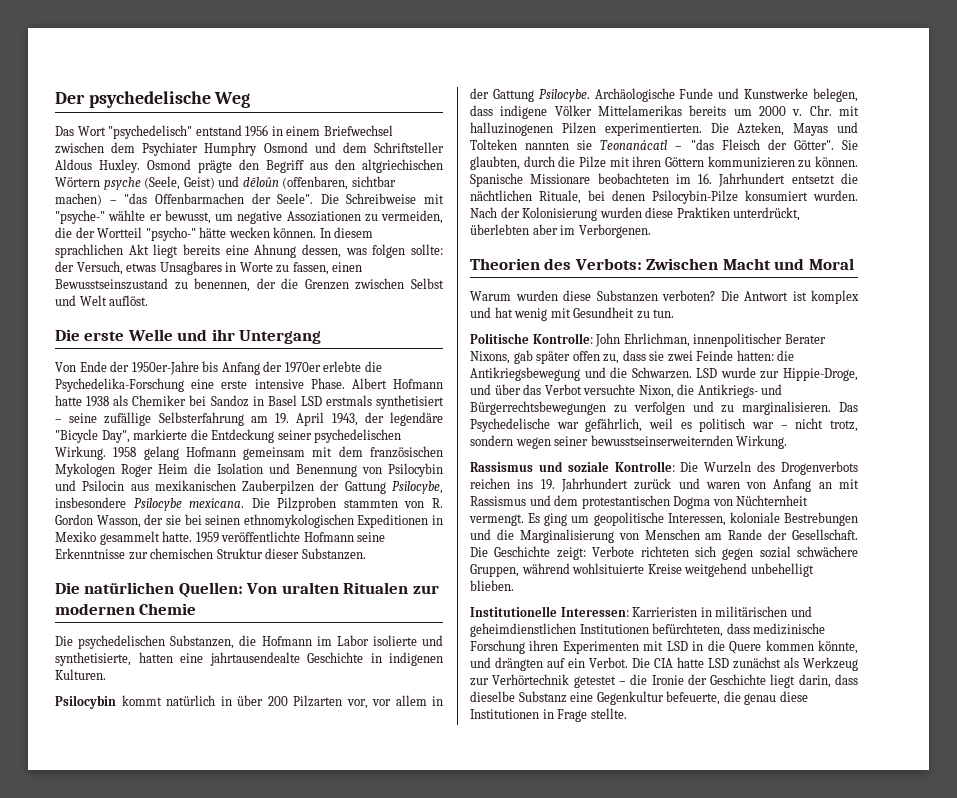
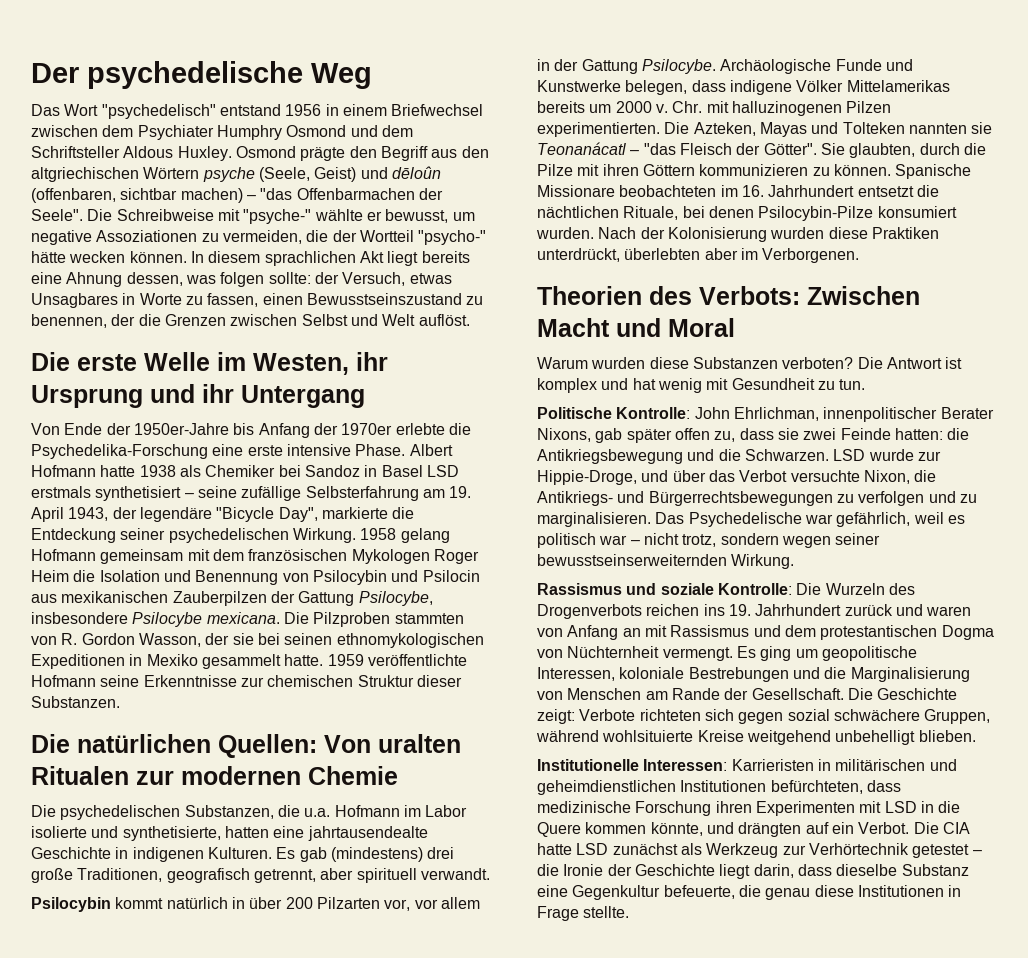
- Die erste Welle und ihr Untergang
+ Die erste Welle im Westen, ihr Ursprung und ihr Untergang
- Die psychedelischen Substanzen, die Hofmann im Labor isolierte und synthetisierte, hatten eine jahrtausendealte Geschichte in indigenen Kulturen.
+ Die psychedelischen Substanzen, die u.a. Hofmann im Labor isolierte und synthetisierte, hatten eine jahrtausendealte Geschichte in indigenen Kulturen. Es gab (mindestens) drei große Traditionen, geografisch getrennt, aber spirituell verwandt.

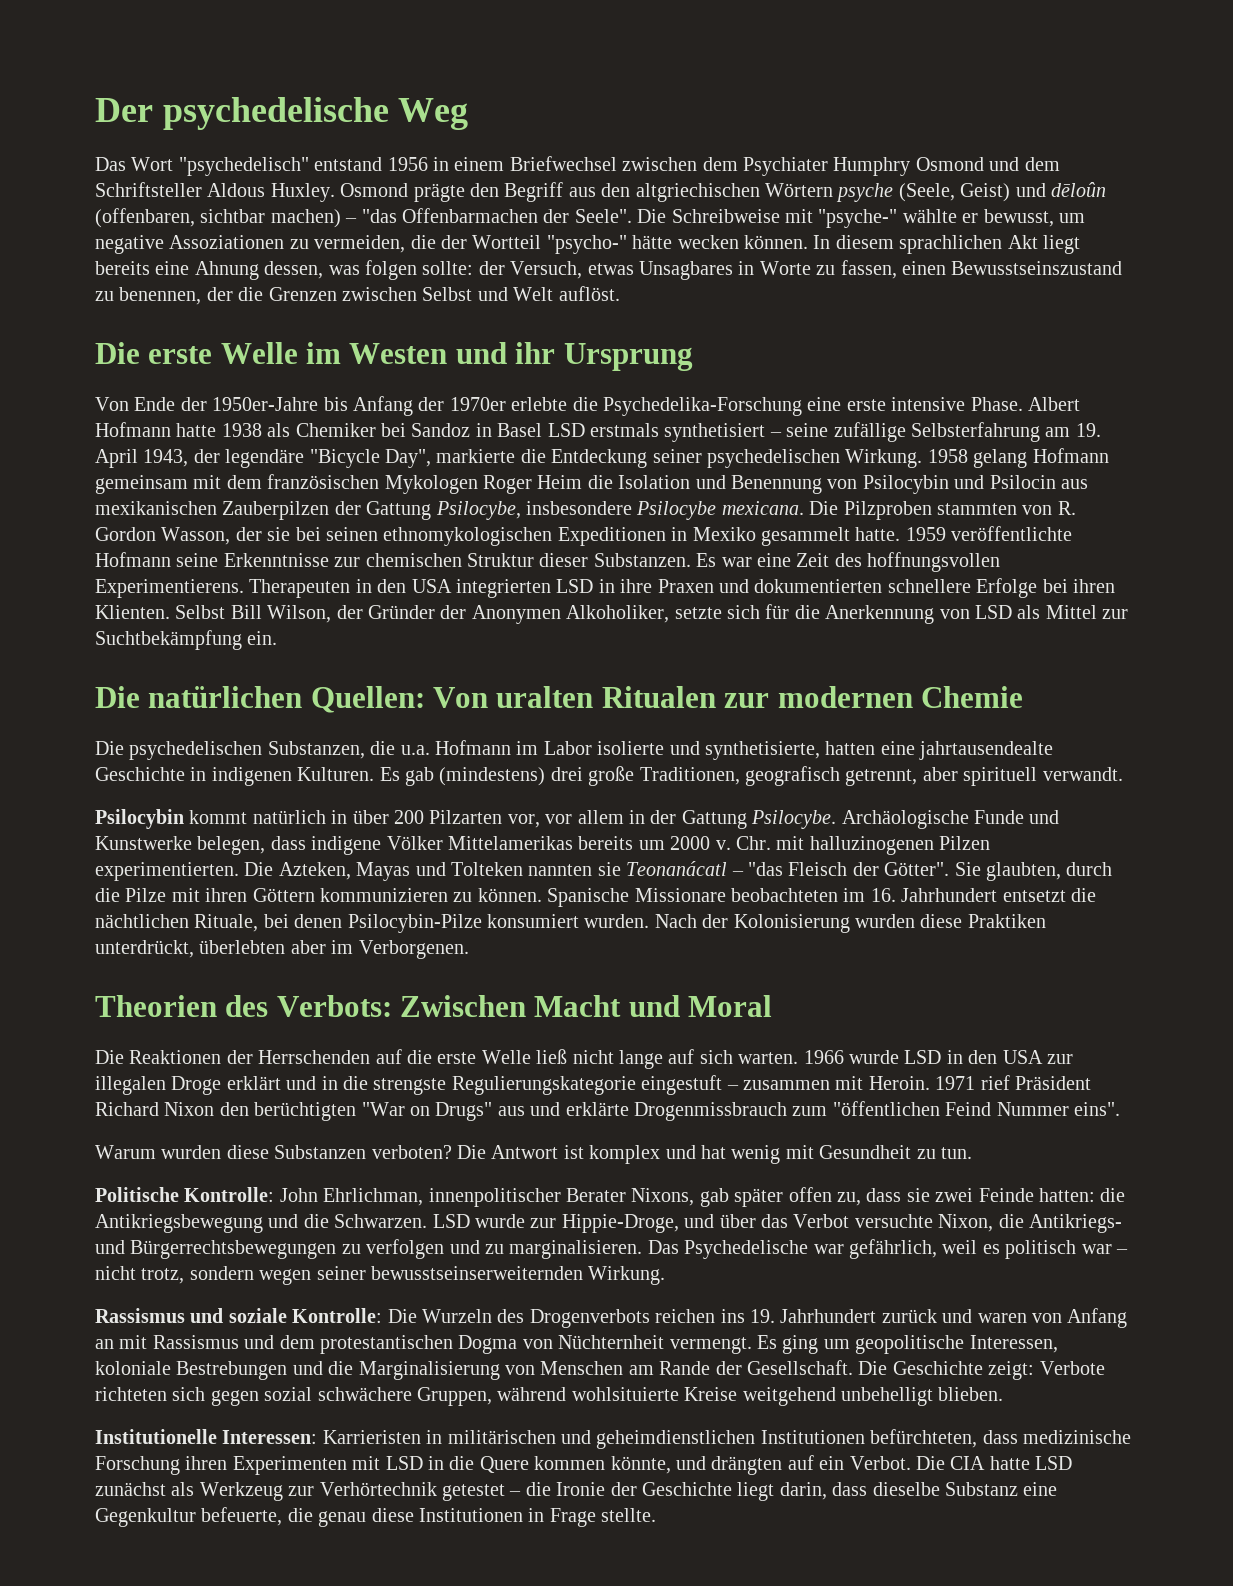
- Die erste Welle im Westen, ihr Ursprung und ihr Untergang
+ Die erste Welle im Westen und ihr Ursprung
+ Es war eine Zeit des hoffnungsvollen Experimentierens. Therapeuten in den USA integrierten LSD in ihre Praxen und dokumentierten schnellere Erfolge bei ihren Klienten. Selbst Bill Wilson, der Gründer der Anonymen Alkoholiker, setzte sich für die Anerkennung von LSD als Mittel zur Suchtbekämpfung ein.
+ Die Reaktionen der Herrschenden auf die erste Welle ließ nicht lange auf sich warten. 1966 wurde LSD in den USA zur illegalen Droge erklärt und in die strengste Regulierungskategorie eingestuft – zusammen mit Heroin. 1971 rief Präsident Richard Nixon den berüchtigten "War on Drugs" aus und erklärte Drogenmissbrauch zum "öffentlichen Feind Nummer eins".

